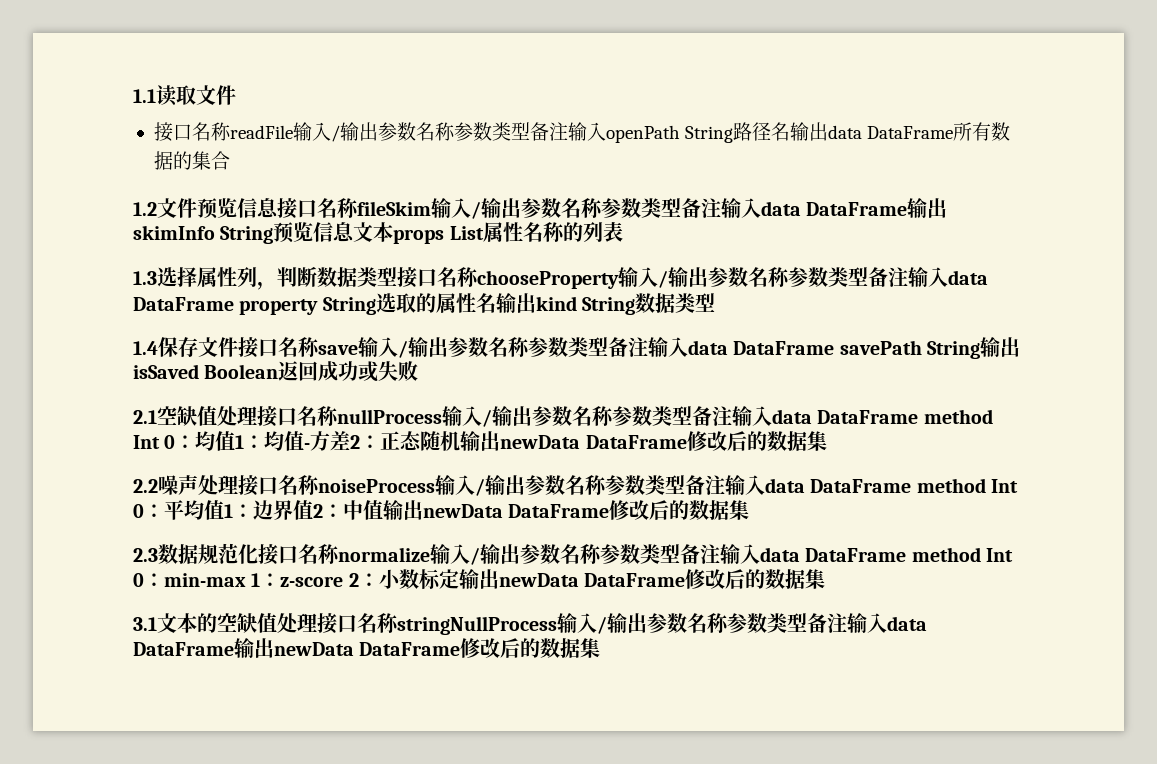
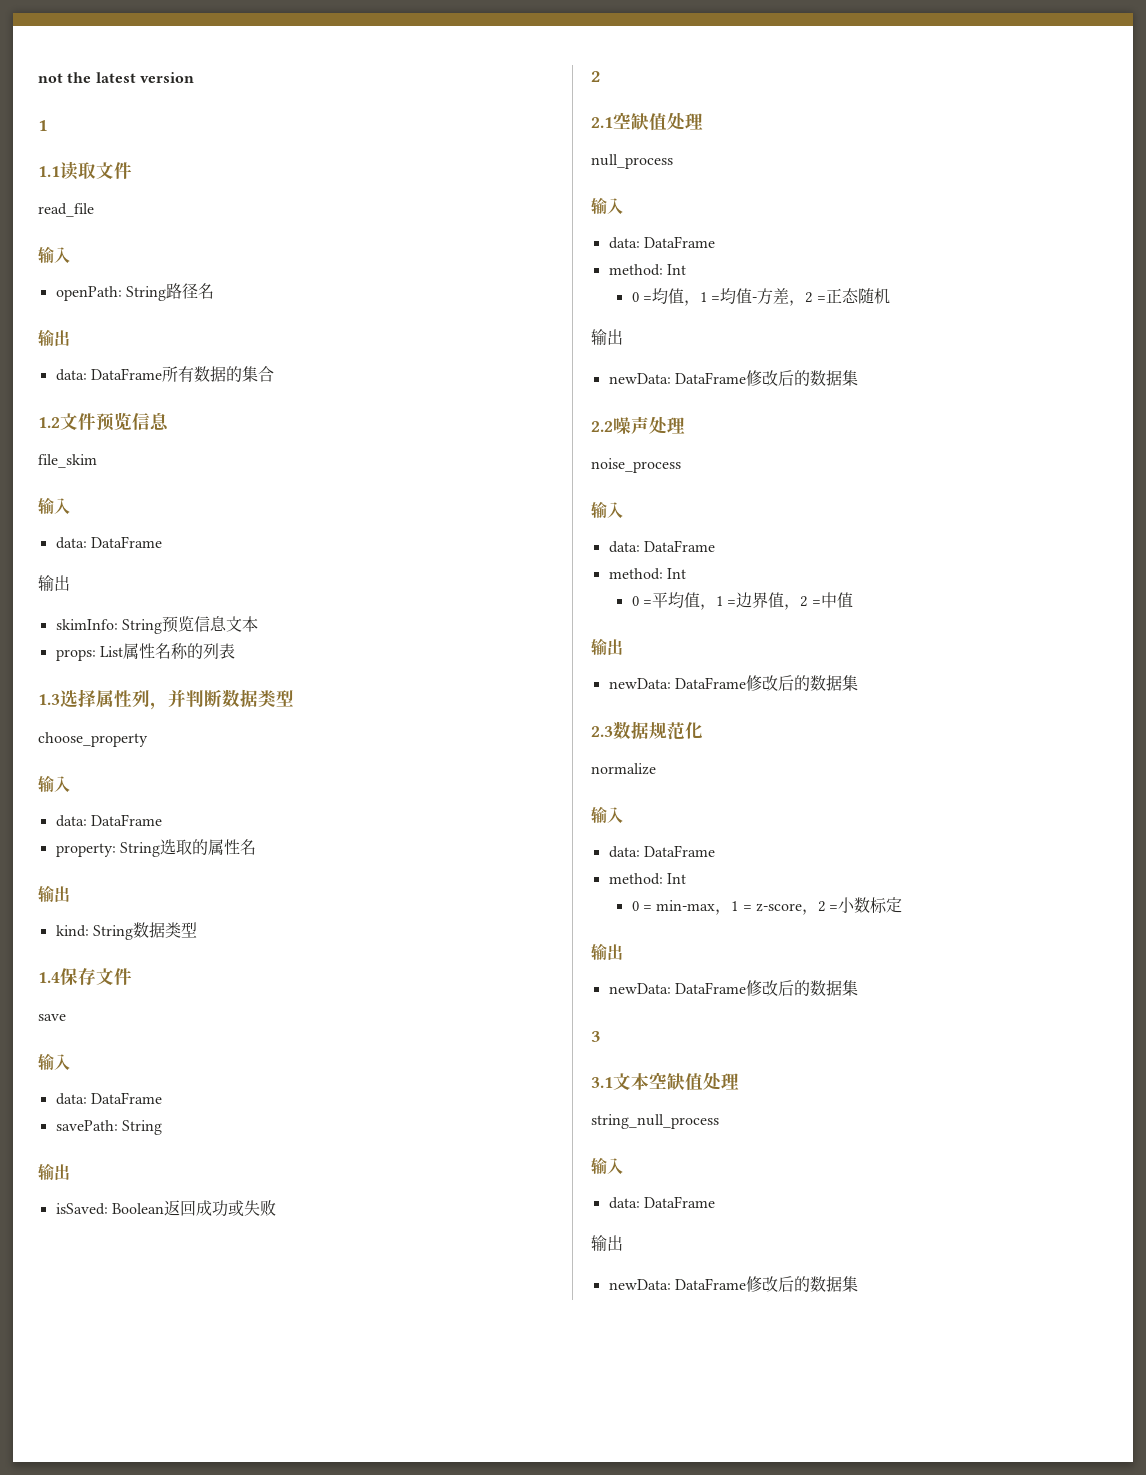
+ not the latest version
+ 1
  1.1读取文件
- 接口名称readFile输入/输出参数名称参数类型备注输入openPath String路径名输出data DataFrame所有数据的集合
+ read_file
+ 输入
+ openPath: String路径名
+ 输出
+ data: DataFrame所有数据的集合
- 1.2文件预览信息接口名称fileSkim输入/输出参数名称参数类型备注输入data DataFrame输出skimInfo String预览信息文本props List属性名称的列表
+ 1.2文件预览信息
+ file_skim
+ 输入
+ data: DataFrame
+ 输出
+ skimInfo: String预览信息文本
+ props: List属性名称的列表
- 1.3选择属性列，判断数据类型接口名称chooseProperty输入/输出参数名称参数类型备注输入data DataFrame property String选取的属性名输出kind String数据类型
+ 1.3选择属性列，并判断数据类型
+ choose_property
+ 输入
+ data: DataFrame
+ property: String选取的属性名
+ 输出
+ kind: String数据类型
- 1.4保存文件接口名称save输入/输出参数名称参数类型备注输入data DataFrame savePath String输出isSaved Boolean返回成功或失败
+ 1.4保存文件
+ save
+ 输入
+ data: DataFrame
+ savePath: String
+ 输出
+ isSaved: Boolean返回成功或失败
+ 2
- 2.1空缺值处理接口名称nullProcess输入/输出参数名称参数类型备注输入data DataFrame method Int 0：均值1：均值-方差2：正态随机输出newData DataFrame修改后的数据集
+ 2.1空缺值处理
+ null_process
+ 输入
+ data: DataFrame
+ method: Int
+ 0 =均值，1 =均值-方差，2 =正态随机
+ 输出
+ newData: DataFrame修改后的数据集
- 2.2噪声处理接口名称noiseProcess输入/输出参数名称参数类型备注输入data DataFrame method Int 0：平均值1：边界值2：中值输出newData DataFrame修改后的数据集
+ 2.2噪声处理
+ noise_process
+ 输入
+ data: DataFrame
+ method: Int
+ 0 =平均值，1 =边界值，2 =中值
+ 输出
+ newData: DataFrame修改后的数据集
- 2.3数据规范化接口名称normalize输入/输出参数名称参数类型备注输入data DataFrame method Int 0：min-max 1：z-score 2：小数标定输出newData DataFrame修改后的数据集
+ 2.3数据规范化
+ normalize
+ 输入
+ data: DataFrame
+ method: Int
+ 0 = min-max，1 = z-score，2 =小数标定
+ 输出
+ newData: DataFrame修改后的数据集
+ 3
- 3.1文本的空缺值处理接口名称stringNullProcess输入/输出参数名称参数类型备注输入data DataFrame输出newData DataFrame修改后的数据集
+ 3.1文本空缺值处理
+ string_null_process
+ 输入
+ data: DataFrame
+ 输出
+ newData: DataFrame修改后的数据集

